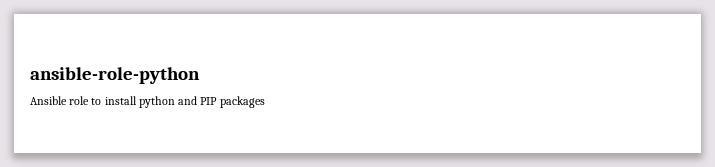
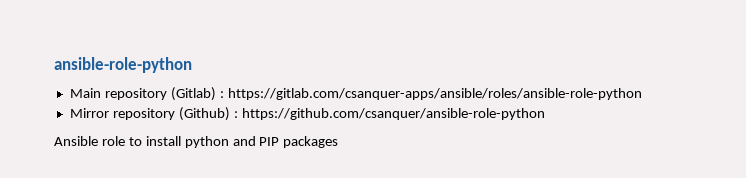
+ Main repository (Gitlab) : https://gitlab.com/csanquer-apps/ansible/roles/ansible-role-python
+ Mirror repository (Github) : https://github.com/csanquer/ansible-role-python

